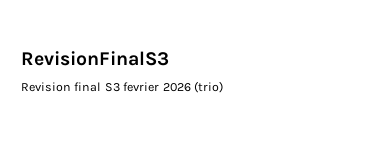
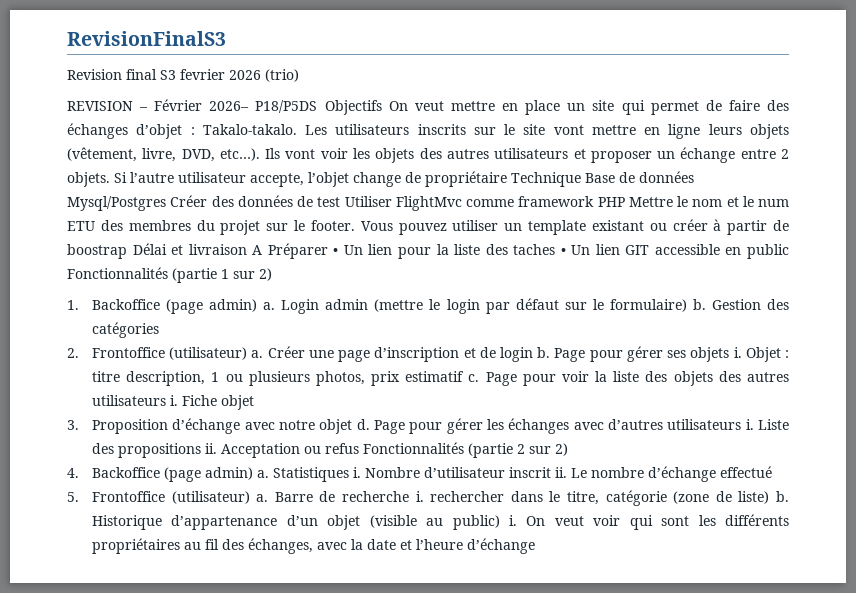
+ REVISION – Février 2026– P18/P5DS Objectifs On veut mettre en place un site qui permet de faire des échanges d’objet : Takalo-takalo. Les utilisateurs inscrits sur le site vont mettre en ligne leurs objets (vêtement, livre, DVD, etc…). Ils vont voir les objets des autres utilisateurs et proposer un échange entre 2 objets. Si l’autre utilisateur accepte, l’objet change de propriétaire Technique Base de données Mysql/Postgres Créer des données de test Utiliser FlightMvc comme framework PHP Mettre le nom et le num ETU des membres du projet sur le footer. Vous pouvez utiliser un template existant ou créer à partir de boostrap Délai et livraison A Préparer • Un lien pour la liste des taches • Un lien GIT accessible en public Fonctionnalités (partie 1 sur 2)
+ 1. Backoffice (page admin) a. Login admin (mettre le login par défaut sur le formulaire) b. Gestion des catégories
+ 2. Frontoffice (utilisateur) a. Créer une page d’inscription et de login b. Page pour gérer ses objets i. Objet : titre description, 1 ou plusieurs photos, prix estimatif c. Page pour voir la liste des objets des autres utilisateurs i. Fiche objet
+ 3. Proposition d’échange avec notre objet d. Page pour gérer les échanges avec d’autres utilisateurs i. Liste des propositions ii. Acceptation ou refus Fonctionnalités (partie 2 sur 2)
+ 4. Backoffice (page admin) a. Statistiques i. Nombre d’utilisateur inscrit ii. Le nombre d’échange effectué
+ 5. Frontoffice (utilisateur) a. Barre de recherche i. rechercher dans le titre, catégorie (zone de liste) b. Historique d’appartenance d’un objet (visible au public) i. On veut voir qui sont les différents propriétaires au fil des échanges, avec la date et l’heure d’échange

